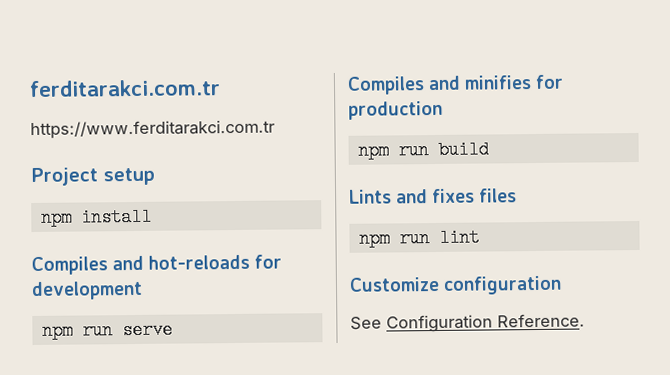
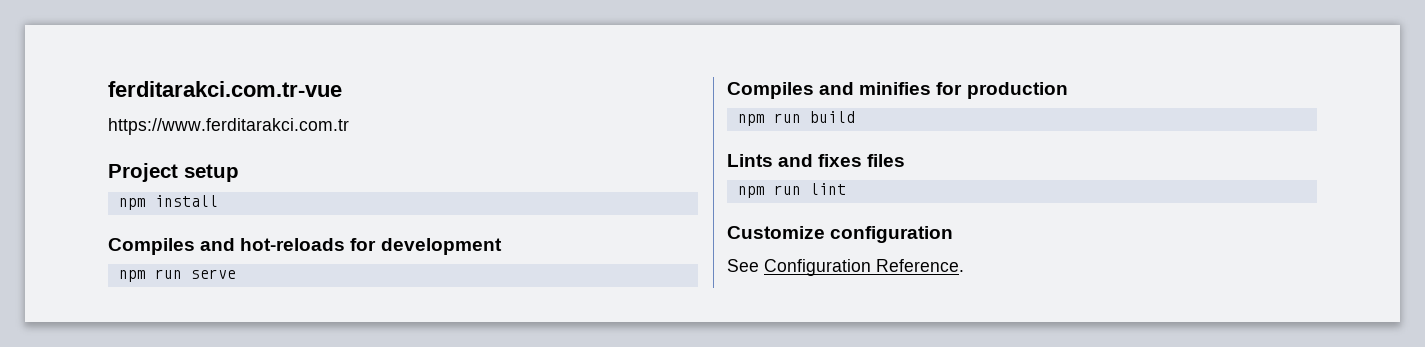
- ferditarakci.com.tr
+ ferditarakci.com.tr-vue

